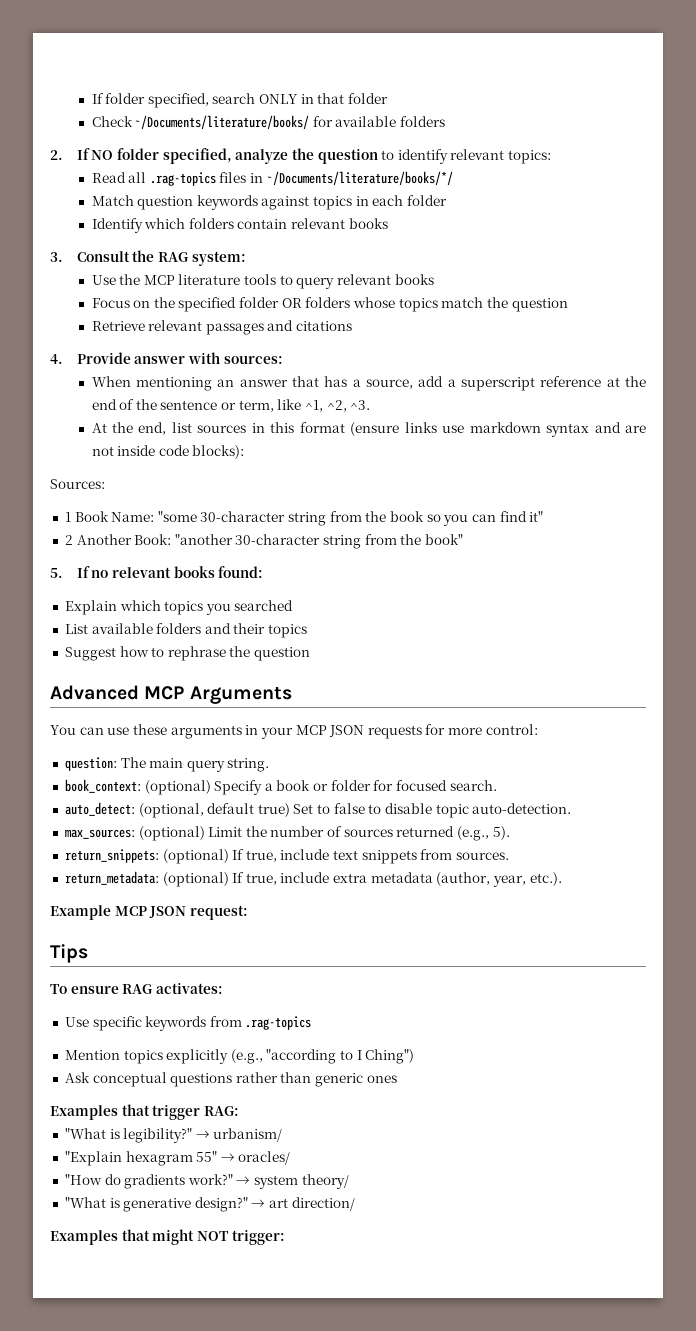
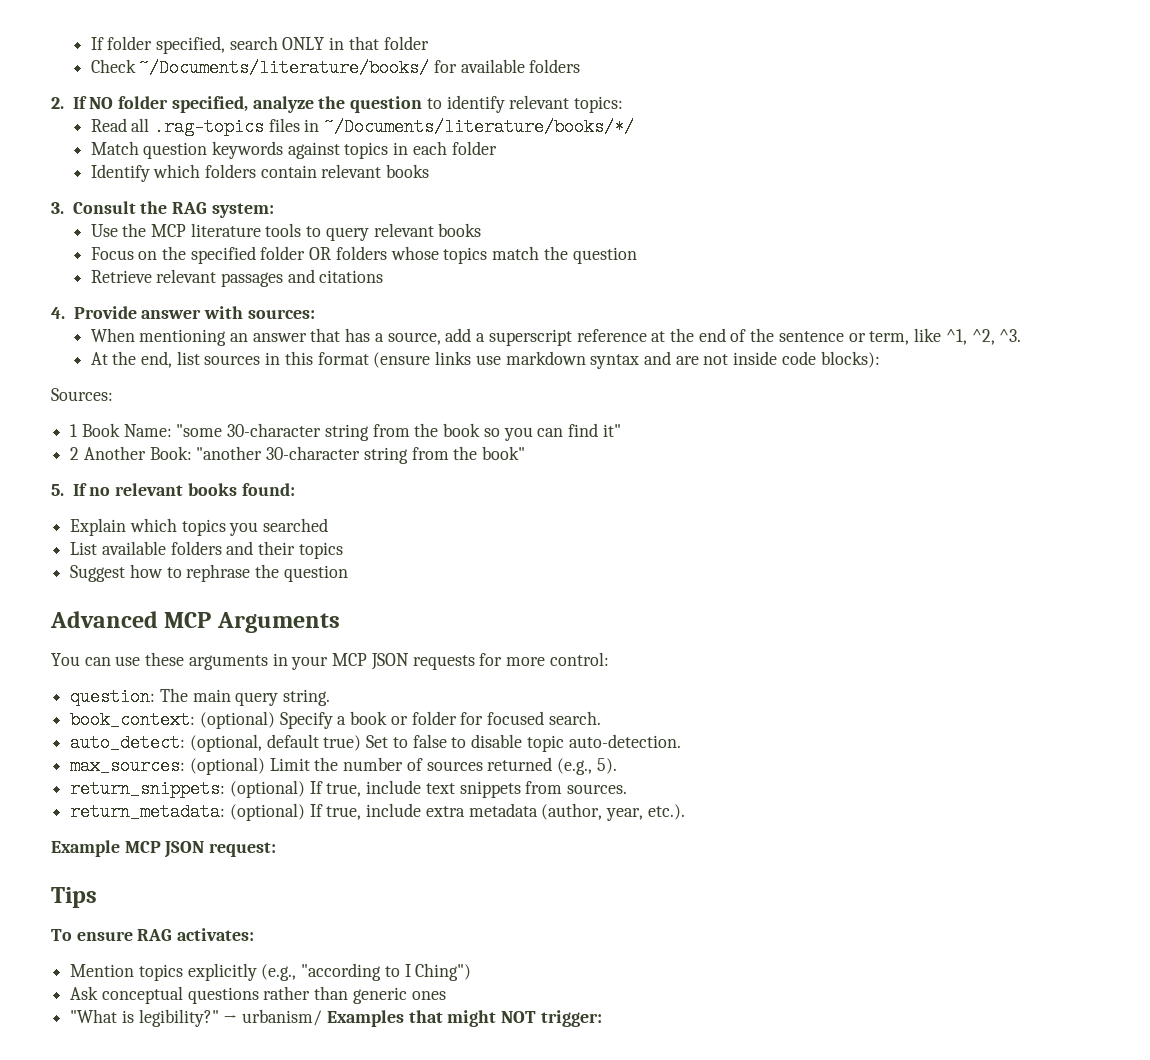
- Use specific keywords from .rag-topics
- Examples that trigger RAG:
- → urbanism/
- "Explain hexagram 55" → oracles/
- "How do gradients work?" → system theory/
- "What is generative design?" → art direction/
- Examples that might NOT trigger:
+ → urbanism/ Examples that might NOT trigger:

